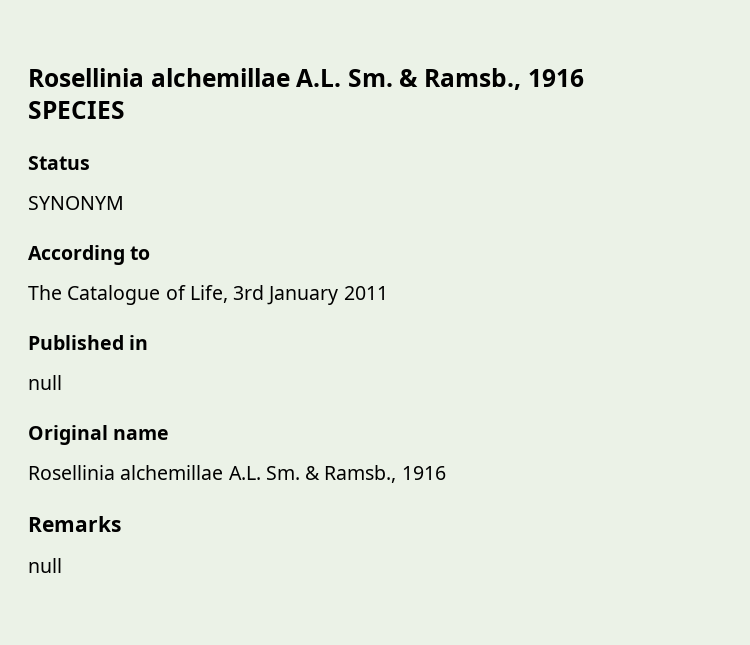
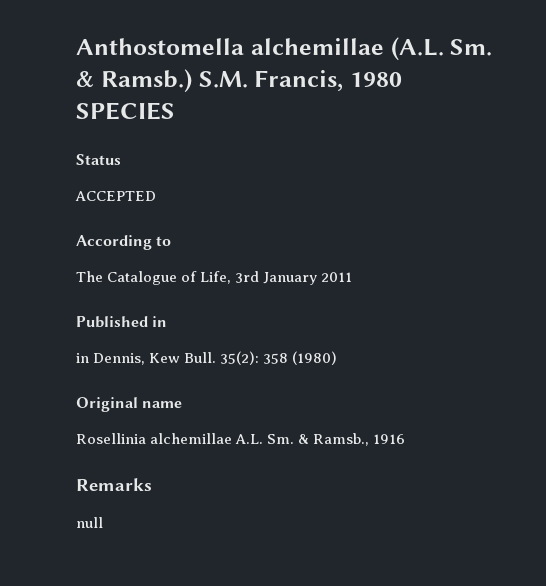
- Rosellinia alchemillae A.L. Sm. & Ramsb., 1916 SPECIES
+ Anthostomella alchemillae (A.L. Sm. & Ramsb.) S.M. Francis, 1980 SPECIES
- SYNONYM
+ ACCEPTED
  Published in
- null
+ in Dennis, Kew Bull. 35(2): 358 (1980)

